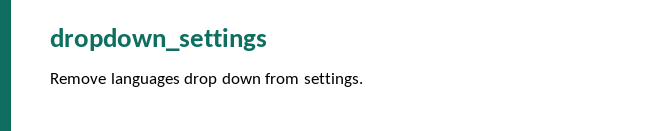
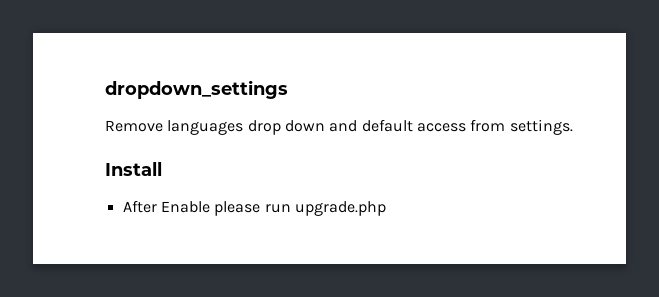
- Remove languages drop down from settings.
+ Remove languages drop down and default access from settings.
+ Install
+ After Enable please run upgrade.php

